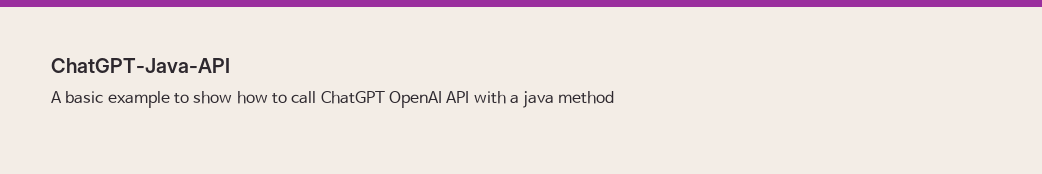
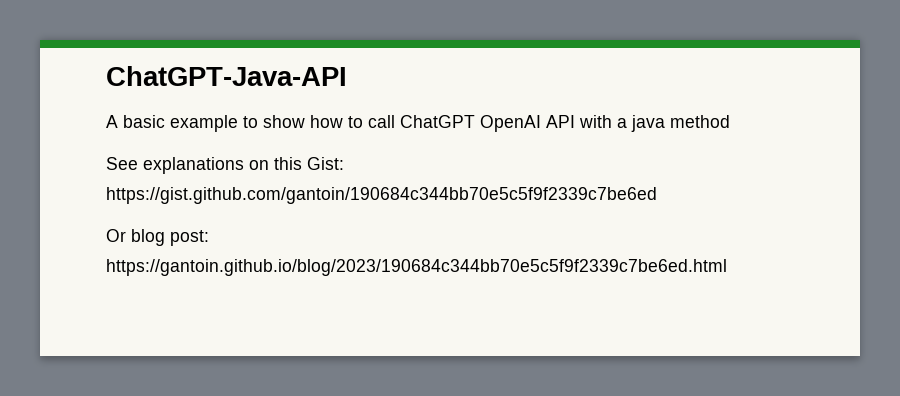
+ See explanations on this Gist: https://gist.github.com/gantoin/190684c344bb70e5c5f9f2339c7be6ed
+ Or blog post: https://gantoin.github.io/blog/2023/190684c344bb70e5c5f9f2339c7be6ed.html

